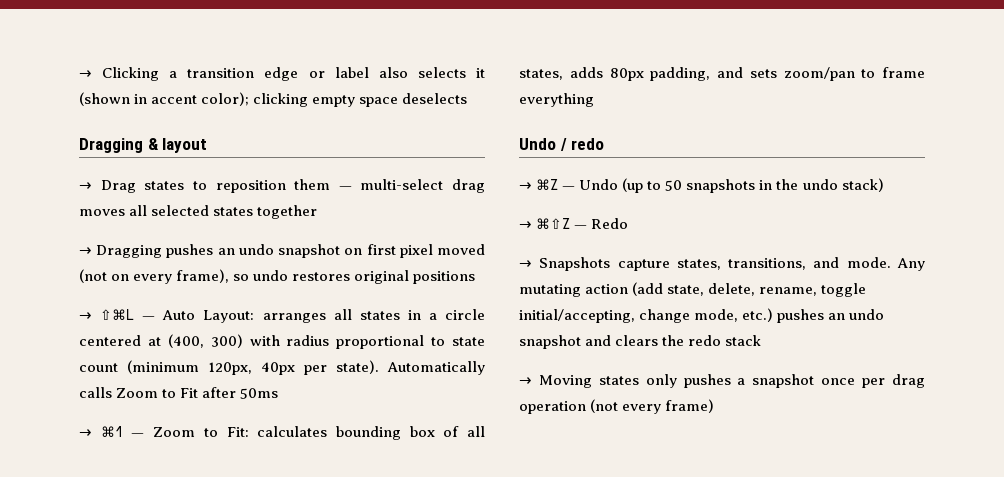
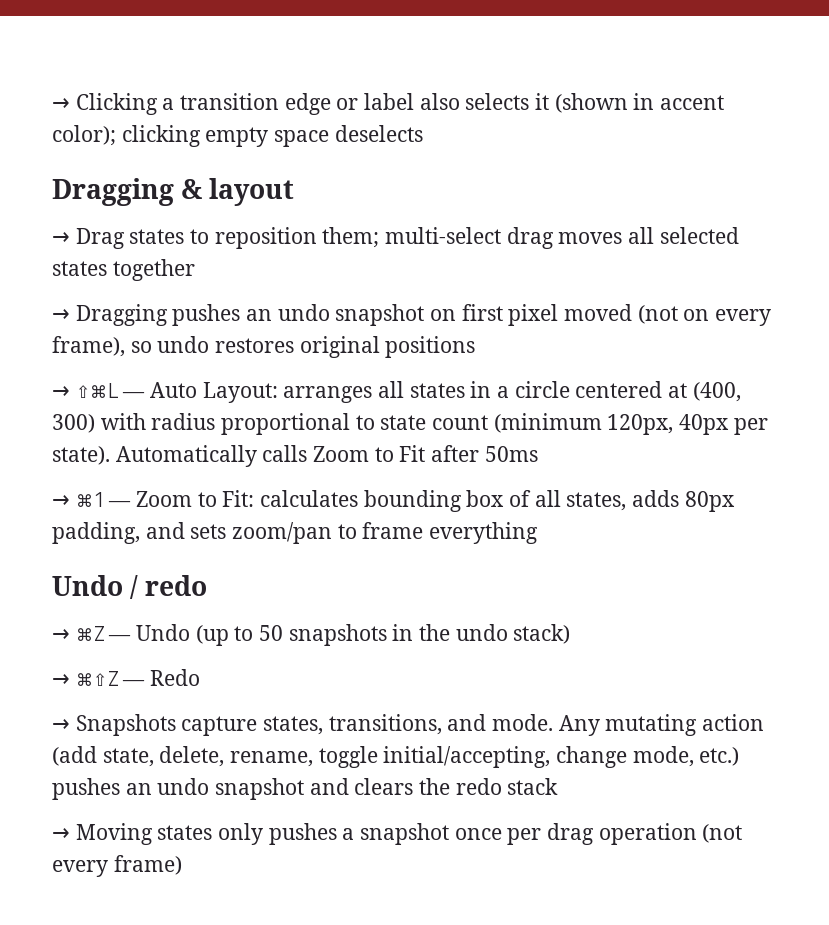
- → Drag states to reposition them — multi-select drag moves all selected states together
+ → Drag states to reposition them; multi-select drag moves all selected states together

